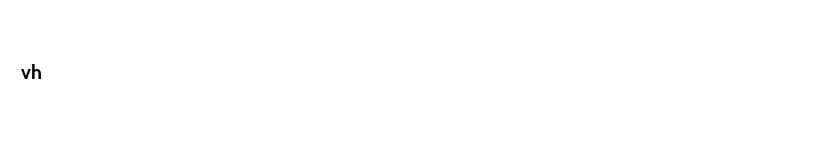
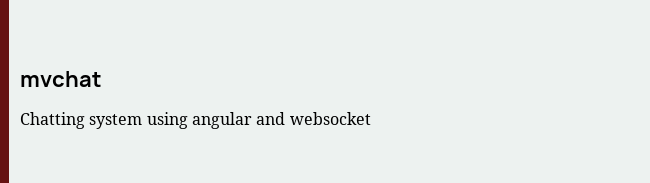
- vh
+ mvchat
+ Chatting system using angular and websocket

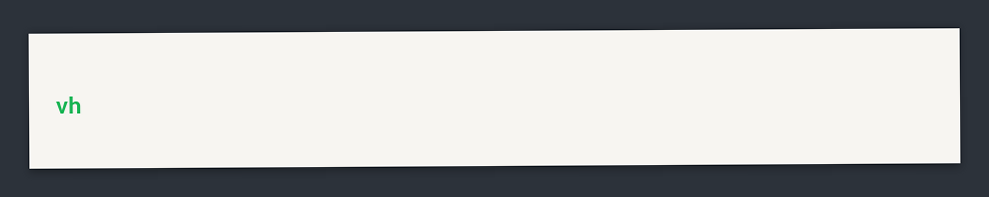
- mvchat
- Chatting system using angular and websocket
+ vh

